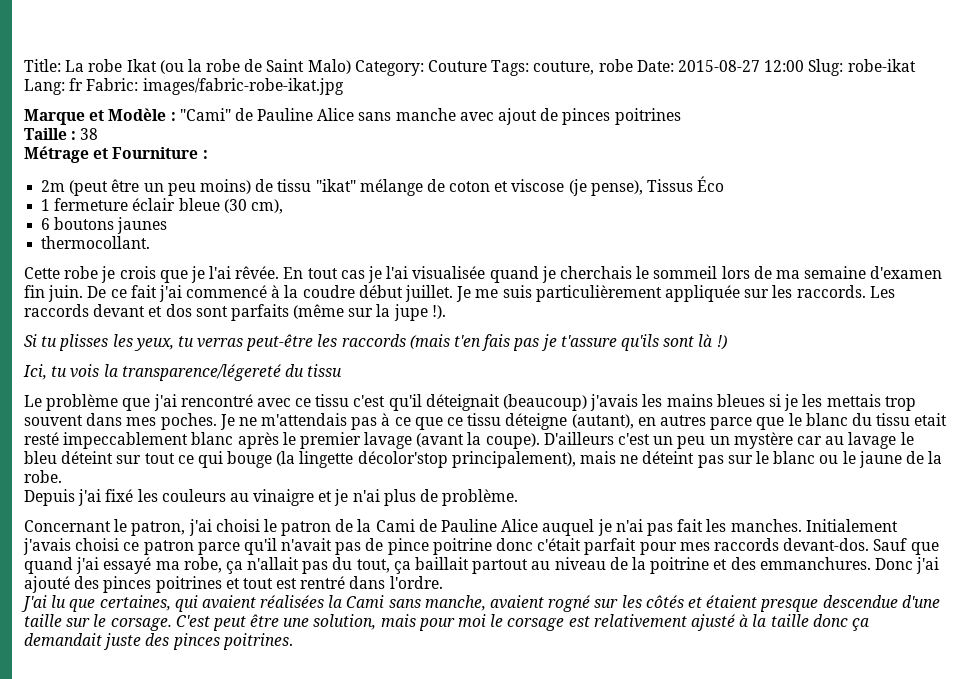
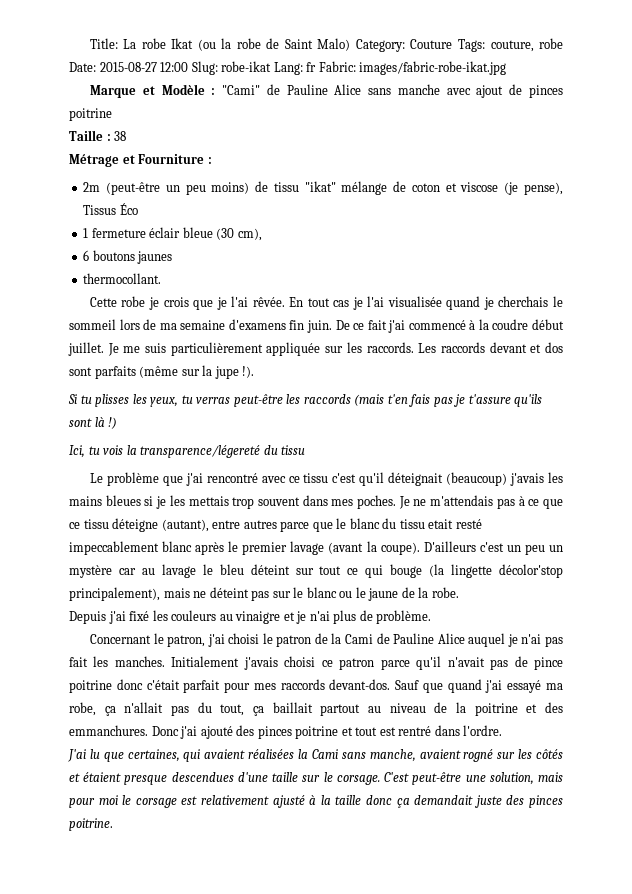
- Marque et Modèle : "Cami" de Pauline Alice sans manche avec ajout de pinces poitrines
+ Marque et Modèle : "Cami" de Pauline Alice sans manche avec ajout de pinces poitrine
- 2m (peut être un peu moins) de tissu "ikat" mélange de coton et viscose (je pense), Tissus Éco
+ 2m (peut-être un peu moins) de tissu "ikat" mélange de coton et viscose (je pense), Tissus Éco
- En tout cas je l'ai visualisée quand je cherchais le sommeil lors de ma semaine d'examen fin juin.
+ En tout cas je l'ai visualisée quand je cherchais le sommeil lors de ma semaine d'examens fin juin.
- Je ne m'attendais pas à ce que ce tissu déteigne (autant), en autres parce que le blanc du tissu etait resté impeccablement blanc après le premier lavage (avant la coupe).
+ Je ne m'attendais pas à ce que ce tissu déteigne (autant), entre autres parce que le blanc du tissu etait resté impeccablement blanc après le premier lavage (avant la coupe).
- Donc j'ai ajouté des pinces poitrines et tout est rentré dans l'ordre.
+ Donc j'ai ajouté des pinces poitrine et tout est rentré dans l'ordre.
- J'ai lu que certaines, qui avaient réalisées la Cami sans manche, avaient rogné sur les côtés et étaient presque descendue d'une taille sur le corsage.
+ J'ai lu que certaines, qui avaient réalisées la Cami sans manche, avaient rogné sur les côtés et étaient presque descendues d'une taille sur le corsage.
- C'est peut être une solution, mais pour moi le corsage est relativement ajusté à la taille donc ça demandait juste des pinces poitrines.
+ C'est peut-être une solution, mais pour moi le corsage est relativement ajusté à la taille donc ça demandait juste des pinces poitrine.

